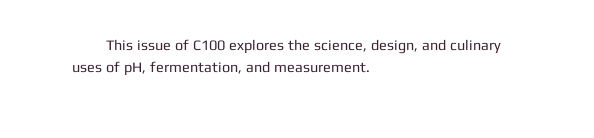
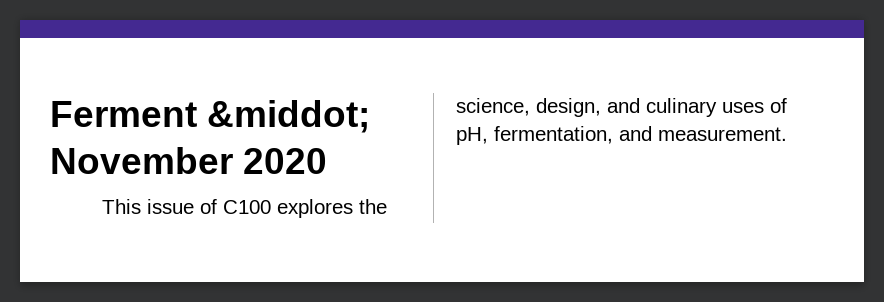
+ Ferment &middot; November 2020

